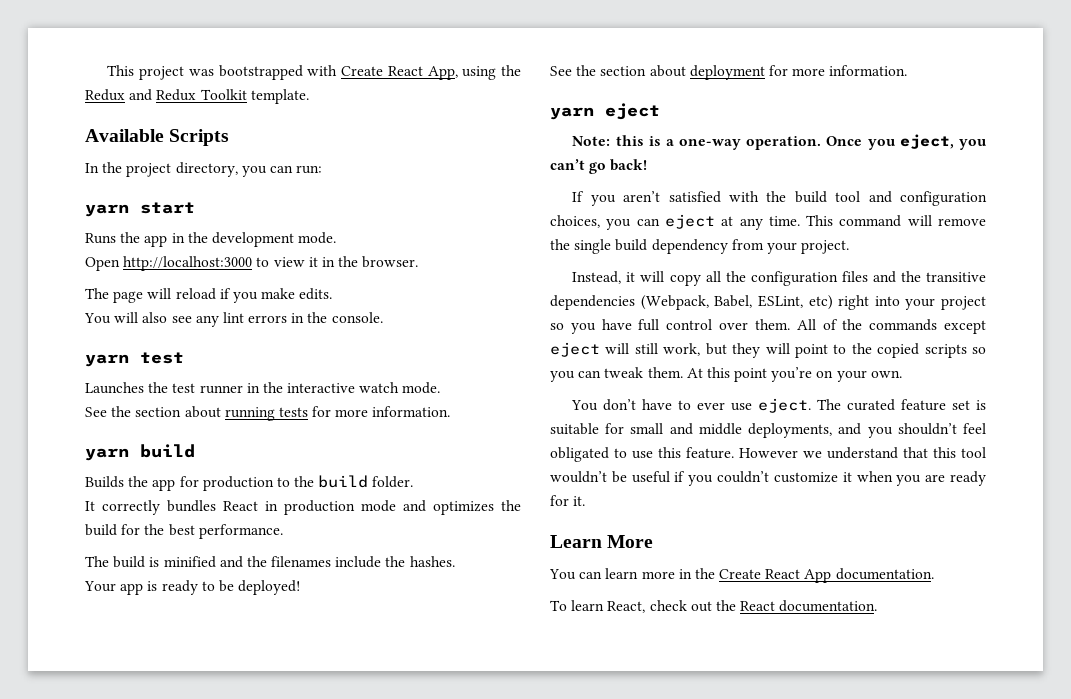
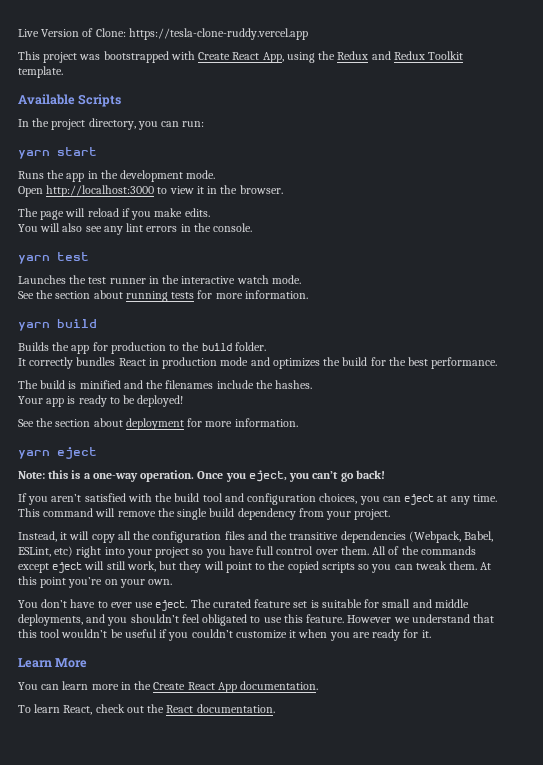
+ Live Version of Clone: https://tesla-clone-ruddy.vercel.app

